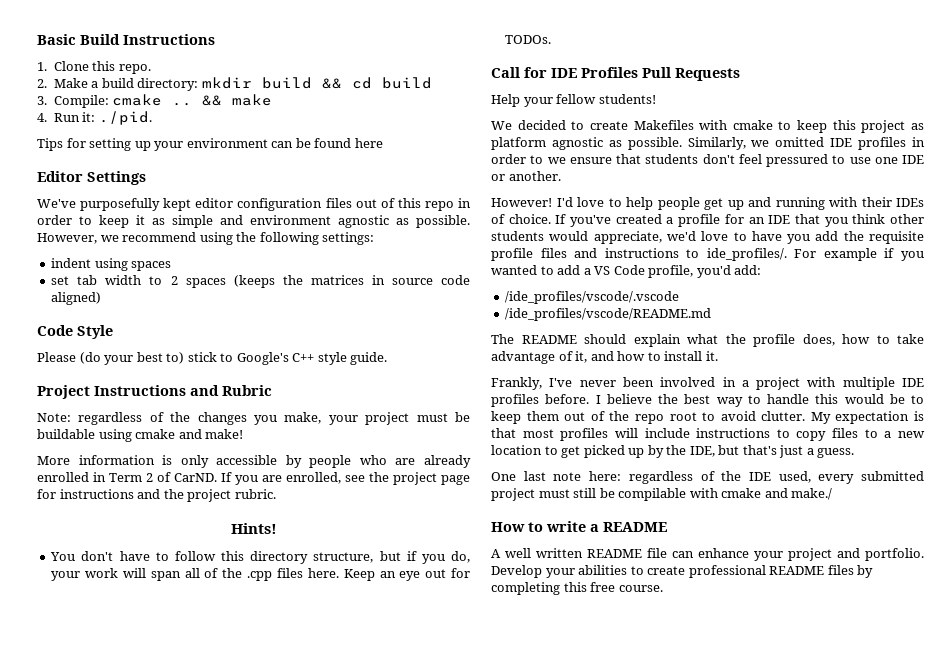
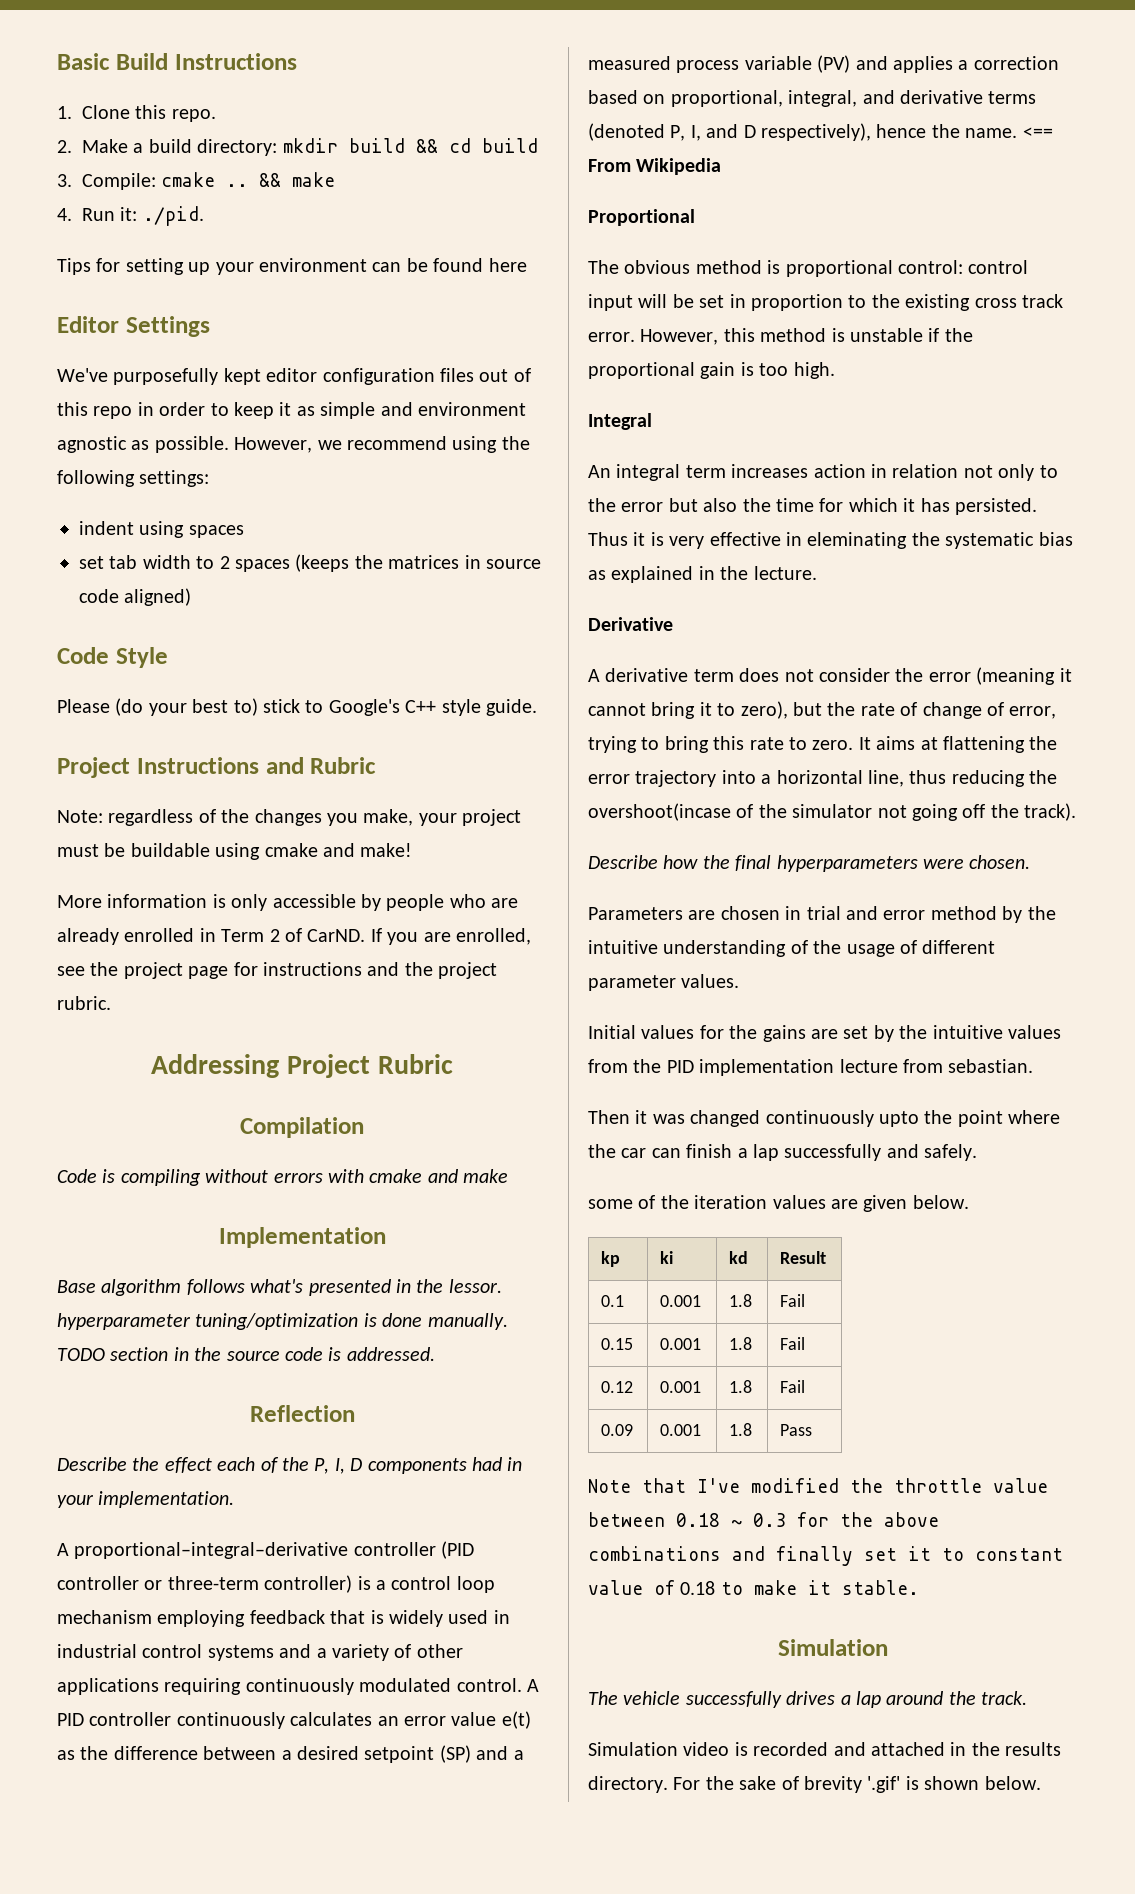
- Hints!
- You don't have to follow this directory structure, but if you do, your work will span all of the .cpp files here. Keep an eye out for TODOs.
- Call for IDE Profiles Pull Requests
- Help your fellow students!
- We decided to create Makefiles with cmake to keep this project as platform agnostic as possible. Similarly, we omitted IDE profiles in order to we ensure that students don't feel pressured to use one IDE or another.
- However! I'd love to help people get up and running with their IDEs of choice. If you've created a profile for an IDE that you think other students would appreciate, we'd love to have you add the requisite profile files and instructions to ide_profiles/. For example if you wanted to add a VS Code profile, you'd add:
- /ide_profiles/vscode/.vscode
- /ide_profiles/vscode/README.md
- The README should explain what the profile does, how to take advantage of it, and how to install it.
- Frankly, I've never been involved in a project with multiple IDE profiles before. I believe the best way to handle this would be to keep them out of the repo root to avoid clutter. My expectation is that most profiles will include instructions to copy files to a new location to get picked up by the IDE, but that's just a guess.
- One last note here: regardless of the IDE used, every submitted project must still be compilable with cmake and make./
- How to write a README
- A well written README file can enhance your project and portfolio. Develop your abilities to create professional README files by completing this free course.
+ Addressing Project Rubric
+ Compilation
+ Code is compiling without errors with cmake and make
+ Implementation
+ Base algorithm follows what's presented in the lessor. hyperparameter tuning/optimization is done manually. TODO section in the source code is addressed.
+ Reflection
+ Describe the effect each of the P, I, D components had in your implementation.
+ A proportional–integral–derivative controller (PID controller or three-term controller) is a control loop mechanism employing feedback that is widely used in industrial control systems and a variety of other applications requiring continuously modulated control. A PID controller continuously calculates an error value e(t) as the difference between a desired setpoint (SP) and a measured process variable (PV) and applies a correction based on proportional, integral, and derivative terms (denoted P, I, and D respectively), hence the name. <== From Wikipedia
+ Proportional
+ The obvious method is proportional control: control input will be set in proportion to the existing cross track error. However, this method is unstable if the proportional gain is too high.
+ Integral
+ An integral term increases action in relation not only to the error but also the time for which it has persisted. Thus it is very effective in eleminating the systematic bias as explained in the lecture.
+ Derivative
+ A derivative term does not consider the error (meaning it cannot bring it to zero), but the rate of change of error, trying to bring this rate to zero. It aims at flattening the error trajectory into a horizontal line, thus reducing the overshoot(incase of the simulator not going off the track).
+ Describe how the final hyperparameters were chosen.
+ Parameters are chosen in trial and error method by the intuitive understanding of the usage of different parameter values.
+ Initial values for the gains are set by the intuitive values from the PID implementation lecture from sebastian.
+ Then it was changed continuously upto the point where the car can finish a lap successfully and safely.
+ some of the iteration values are given below.
+ kp | ki | kd | Result
+ 0.1 | 0.001 | 1.8 | Fail
+ 0.15 | 0.001 | 1.8 | Fail
+ 0.12 | 0.001 | 1.8 | Fail
+ 0.09 | 0.001 | 1.8 | Pass
+ Note that I've modified the throttle value between 0.18 ~ 0.3 for the above combinations and finally set it to constant value of 0.18 to make it stable.
+ Simulation
+ The vehicle successfully drives a lap around the track.
+ Simulation video is recorded and attached in the results directory. For the sake of brevity '.gif' is shown below.

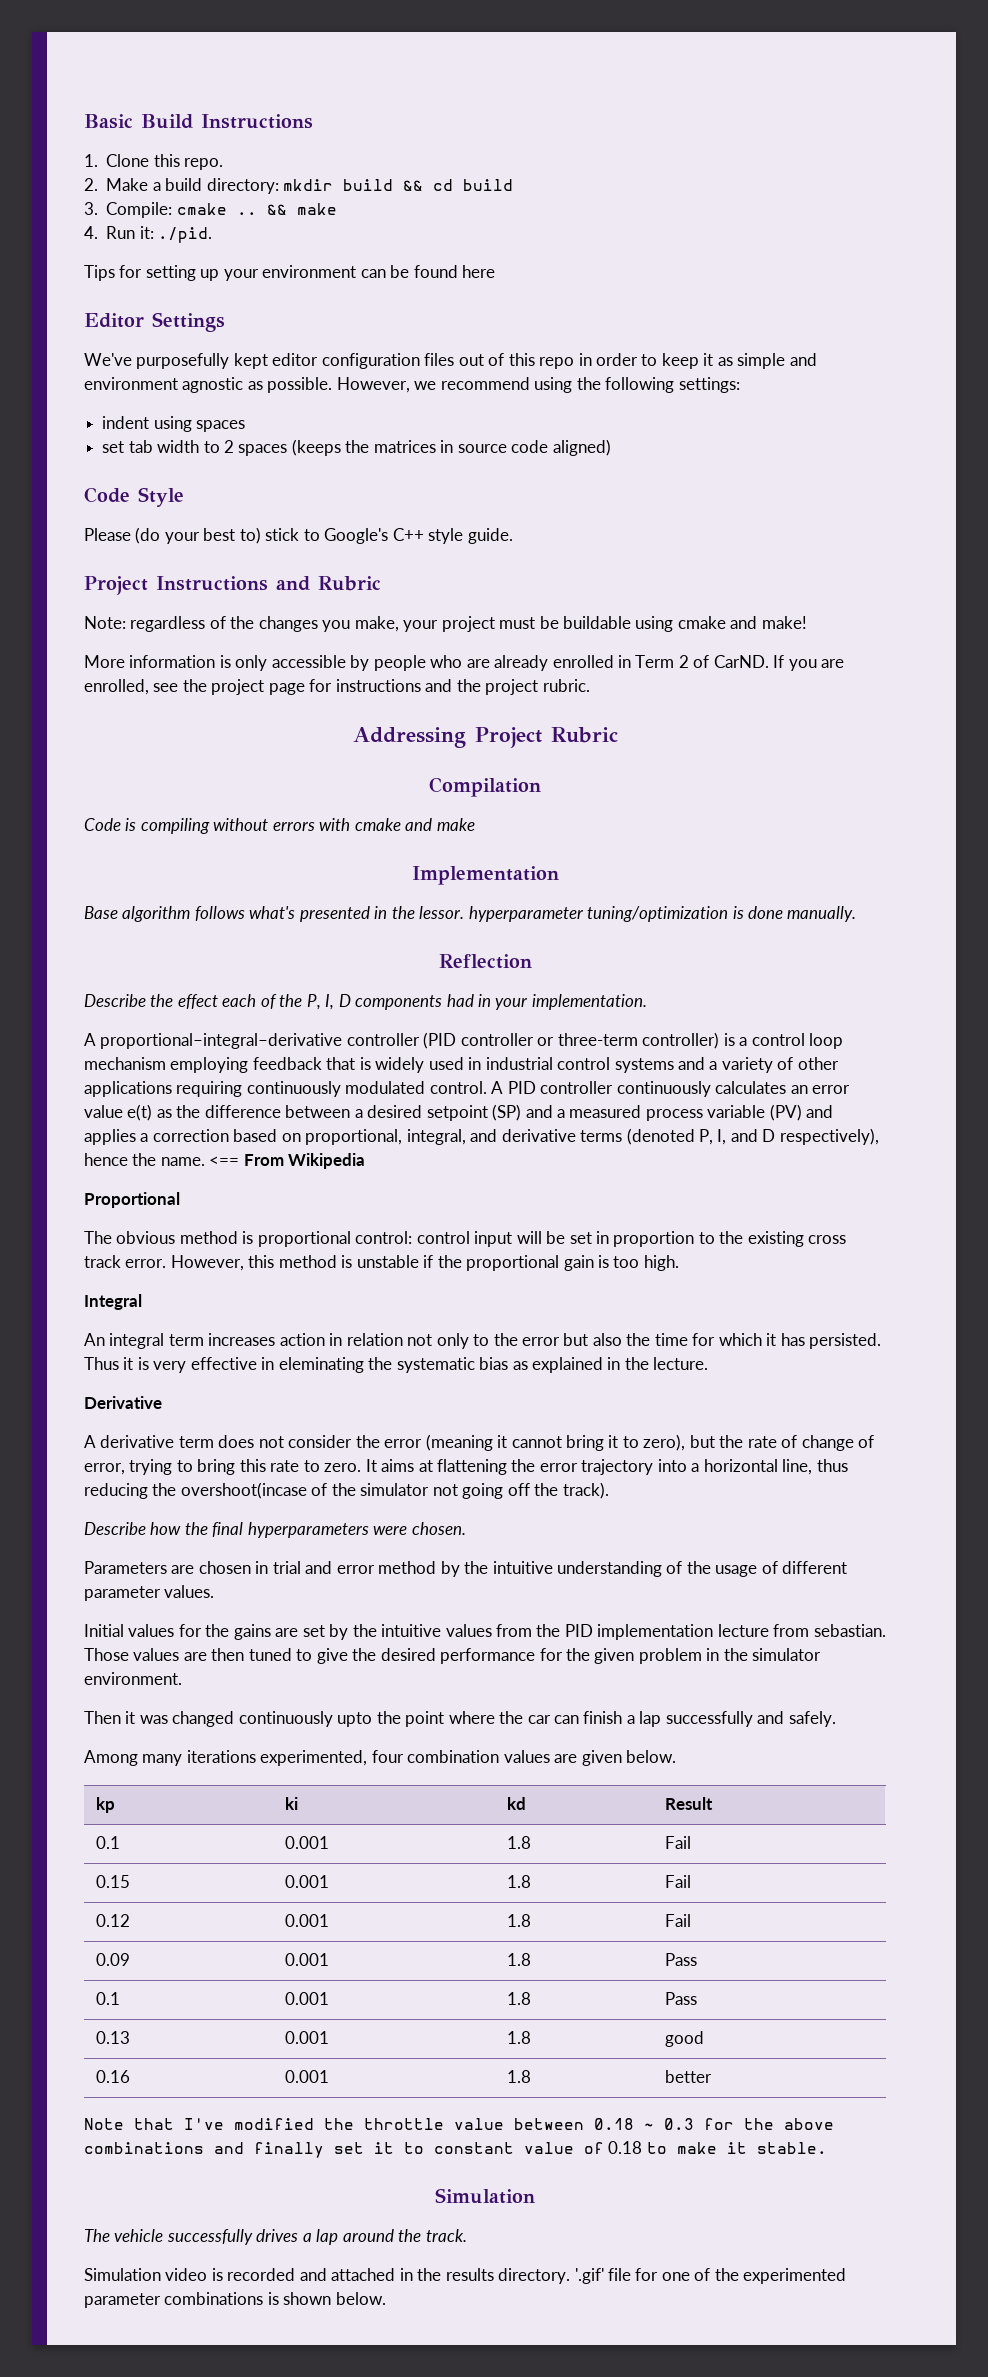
- TODO section in the source code is addressed.
+ Those values are then tuned to give the desired performance for the given problem in the simulator environment.
- some of the iteration values are given below.
+ Among many iterations experimented, four combination values are given below.
+ 0.1 | 0.001 | 1.8 | Pass
+ 0.13 | 0.001 | 1.8 | good
+ 0.16 | 0.001 | 1.8 | better
- For the sake of brevity '.gif' is shown below.
+ '.gif' file for one of the experimented parameter combinations is shown below.

